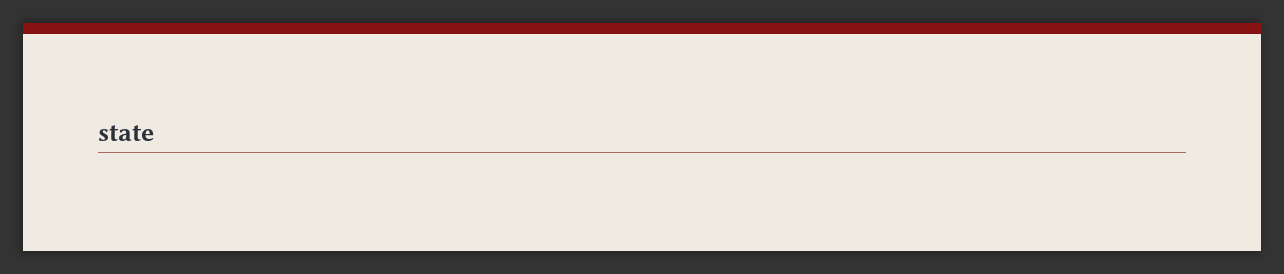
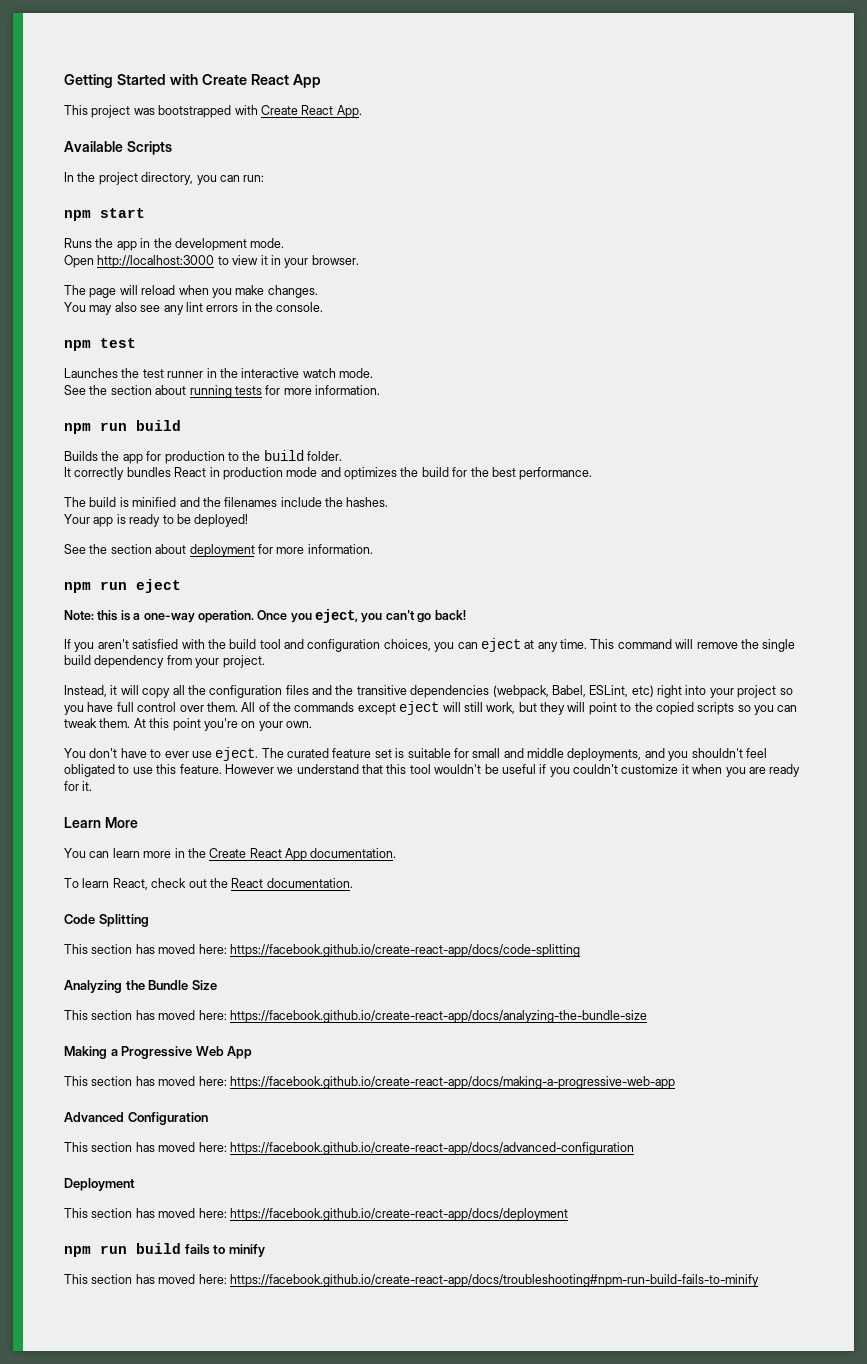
- state
+ Getting Started with Create React App
+ This project was bootstrapped with Create React App.
+ Available Scripts
+ In the project directory, you can run:
+ npm start
+ Runs the app in the development mode.
+ Open http://localhost:3000 to view it in your browser.
+ The page will reload when you make changes.
+ You may also see any lint errors in the console.
+ npm test
+ Launches the test runner in the interactive watch mode.
+ See the section about running tests for more information.
+ npm run build
+ Builds the app for production to the build folder.
+ It correctly bundles React in production mode and optimizes the build for the best performance.
+ The build is minified and the filenames include the hashes.
+ Your app is ready to be deployed!
+ See the section about deployment for more information.
+ npm run eject
+ Note: this is a one-way operation. Once you eject, you can't go back!
+ If you aren't satisfied with the build tool and configuration choices, you can eject at any time. This command will remove the single build dependency from your project.
+ Instead, it will copy all the configuration files and the transitive dependencies (webpack, Babel, ESLint, etc) right into your project so you have full control over them. All of the commands except eject will still work, but they will point to the copied scripts so you can tweak them. At this point you're on your own.
+ You don't have to ever use eject. The curated feature set is suitable for small and middle deployments, and you shouldn't feel obligated to use this feature. However we understand that this tool wouldn't be useful if you couldn't customize it when you are ready for it.
+ Learn More
+ You can learn more in the Create React App documentation.
+ To learn React, check out the React documentation.
+ Code Splitting
+ This section has moved here: https://facebook.github.io/create-react-app/docs/code-splitting
+ Analyzing the Bundle Size
+ This section has moved here: https://facebook.github.io/create-react-app/docs/analyzing-the-bundle-size
+ Making a Progressive Web App
+ This section has moved here: https://facebook.github.io/create-react-app/docs/making-a-progressive-web-app
+ Advanced Configuration
+ This section has moved here: https://facebook.github.io/create-react-app/docs/advanced-configuration
+ Deployment
+ This section has moved here: https://facebook.github.io/create-react-app/docs/deployment
+ npm run build fails to minify
+ This section has moved here: https://facebook.github.io/create-react-app/docs/troubleshooting#npm-run-build-fails-to-minify

